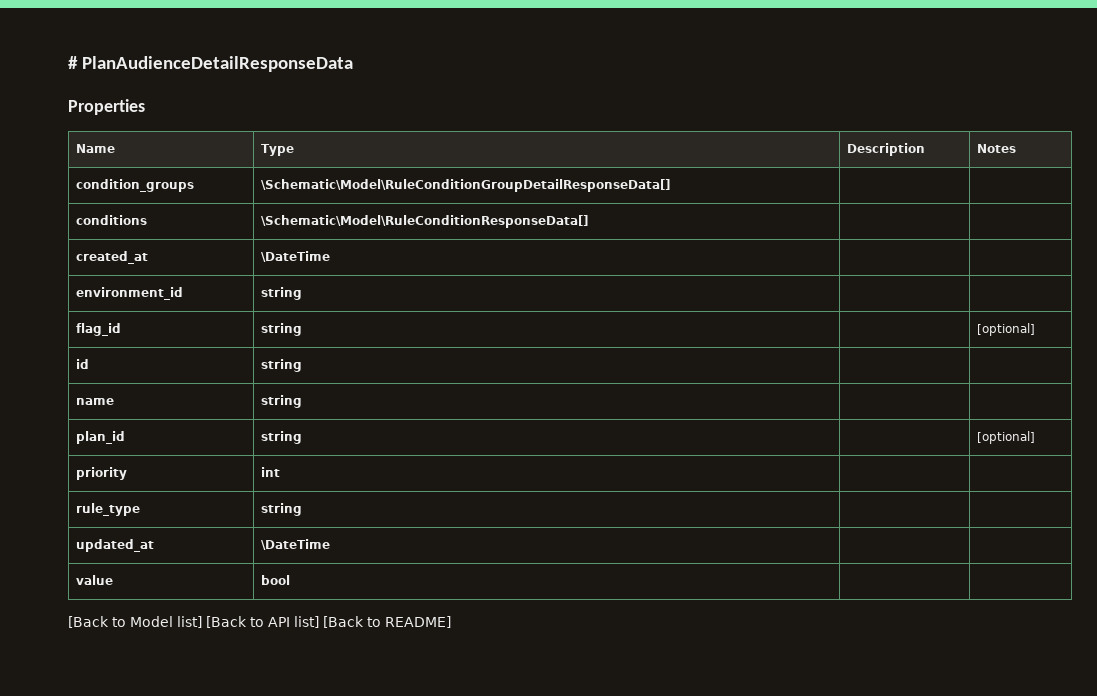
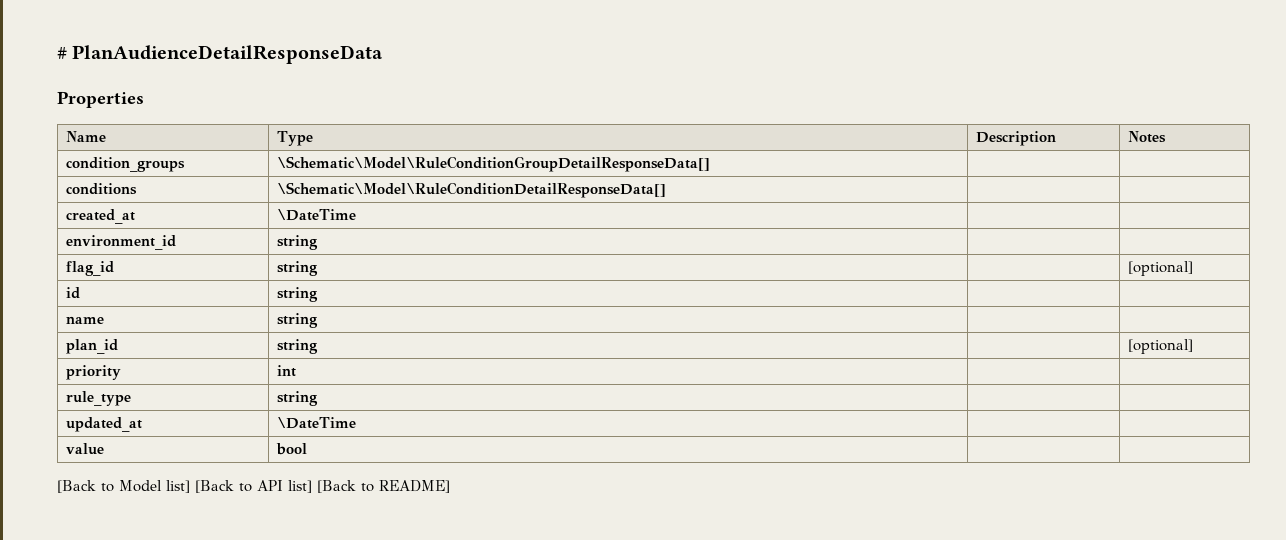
- conditions | \Schematic\Model\RuleConditionResponseData[] | |
+ conditions | \Schematic\Model\RuleConditionDetailResponseData[] | |

